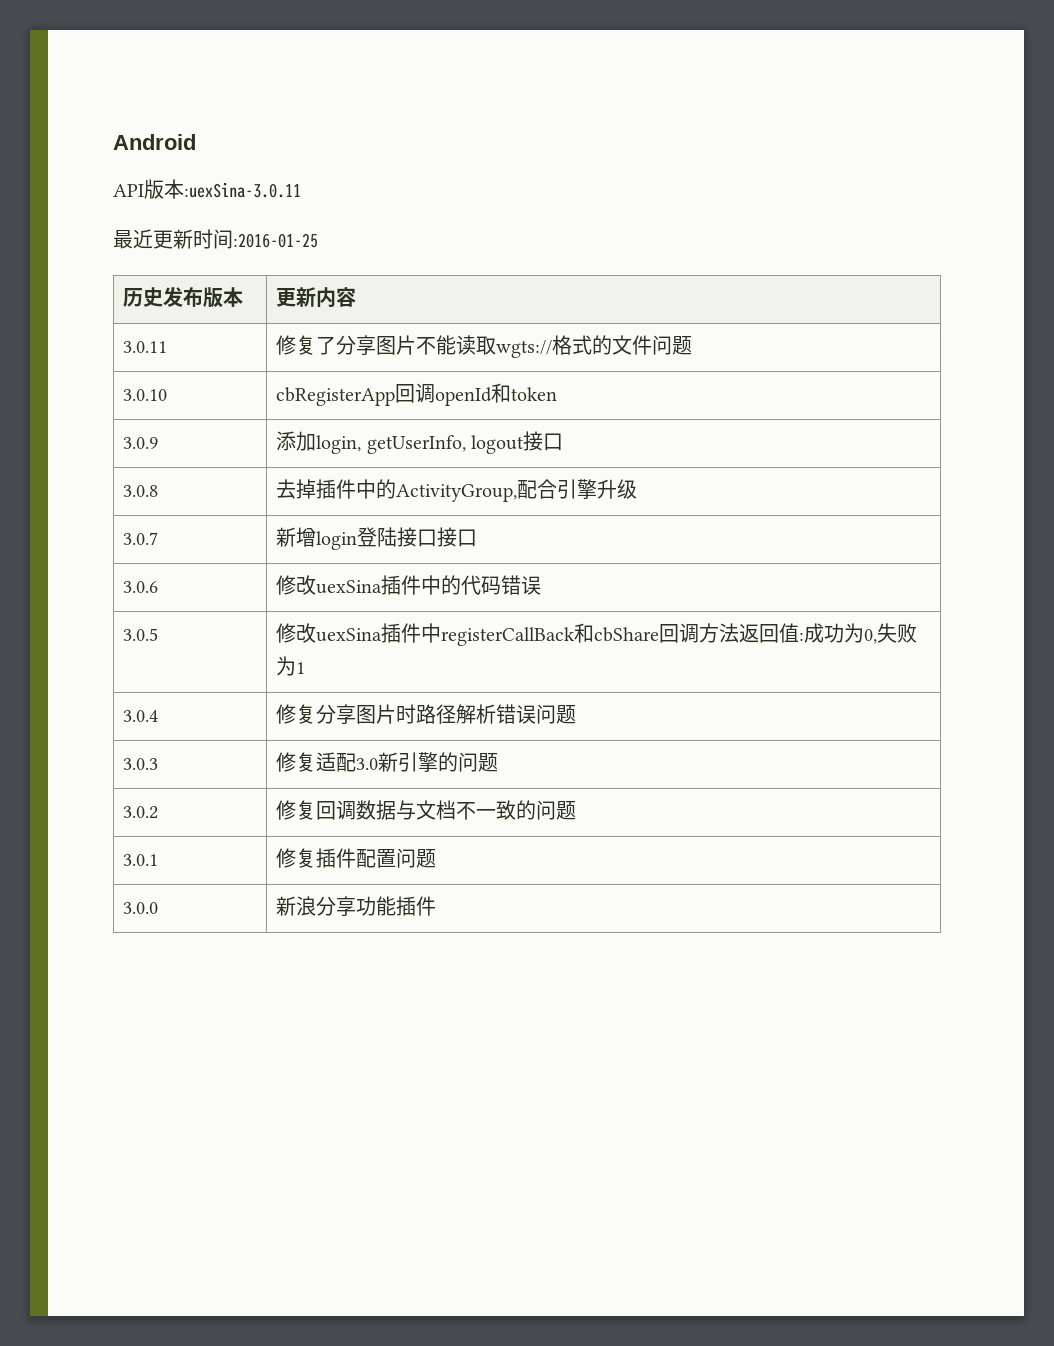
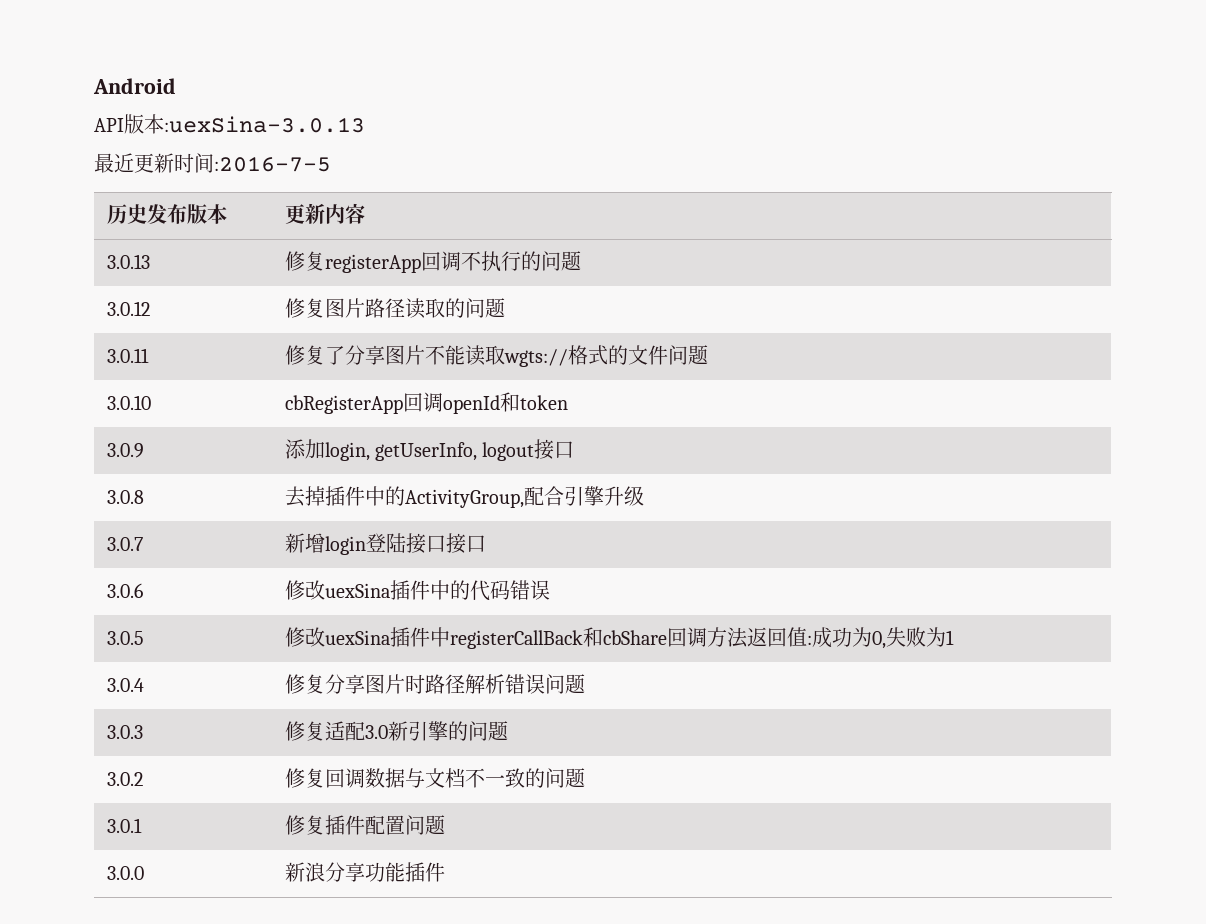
- API版本:uexSina-3.0.11
+ API版本:uexSina-3.0.13
- 最近更新时间:2016-01-25
+ 最近更新时间:2016-7-5
+ 3.0.13 | 修复registerApp回调不执行的问题
+ 3.0.12 | 修复图片路径读取的问题

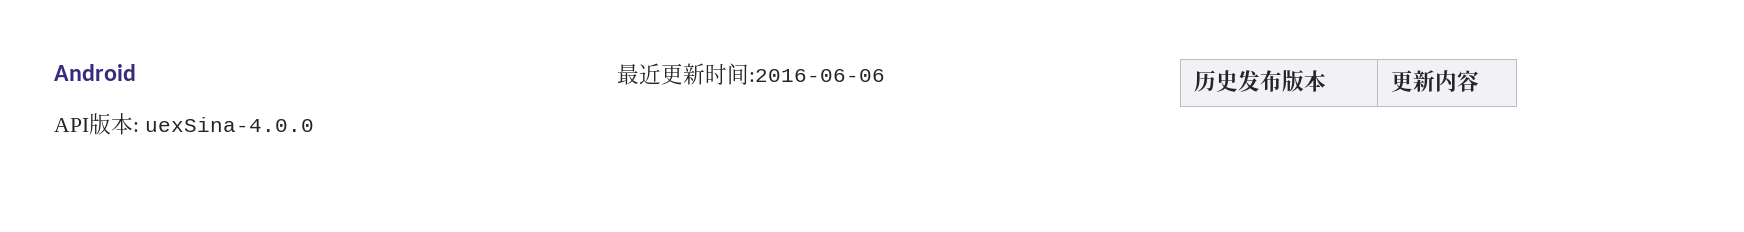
- API版本:uexSina-3.0.13
+ API版本: uexSina-4.0.0
- 最近更新时间:2016-7-5
+ 最近更新时间:2016-06-06
- 3.0.13 | 修复registerApp回调不执行的问题
- 3.0.12 | 修复图片路径读取的问题
- 3.0.11 | 修复了分享图片不能读取wgts://格式的文件问题
- 3.0.10 | cbRegisterApp回调openId和token
- 3.0.9 | 添加login, getUserInfo, logout接口
- 3.0.8 | 去掉插件中的ActivityGroup,配合引擎升级
- 3.0.7 | 新增login登陆接口接口
- 3.0.6 | 修改uexSina插件中的代码错误
- 3.0.5 | 修改uexSina插件中registerCallBack和cbShare回调方法返回值:成功为0,失败为1
- 3.0.4 | 修复分享图片时路径解析错误问题
- 3.0.3 | 修复适配3.0新引擎的问题
- 3.0.2 | 修复回调数据与文档不一致的问题
- 3.0.1 | 修复插件配置问题
- 3.0.0 | 新浪分享功能插件

